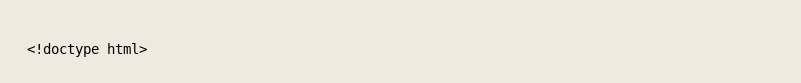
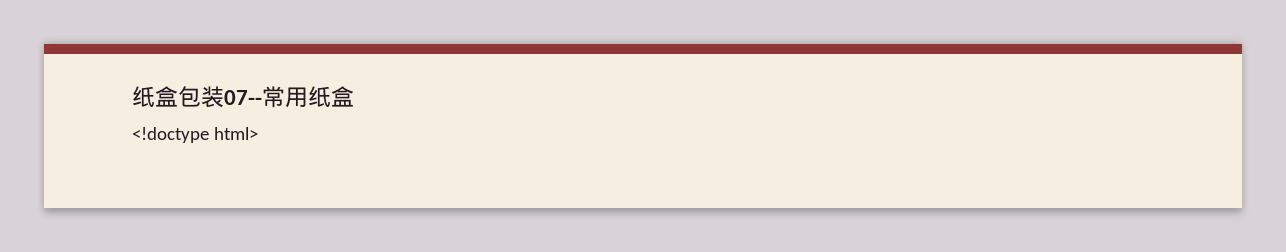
+ 纸盒包装07--常用纸盒

